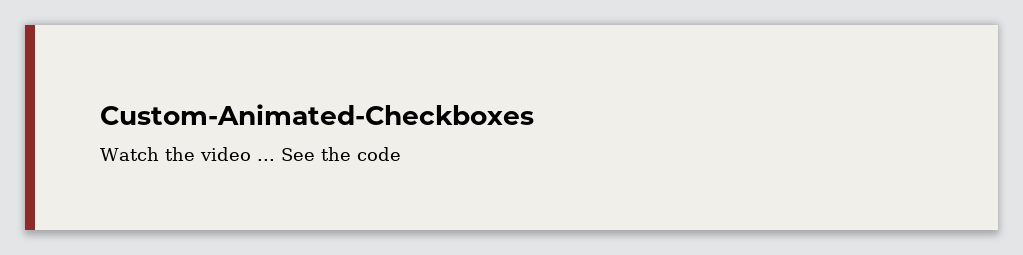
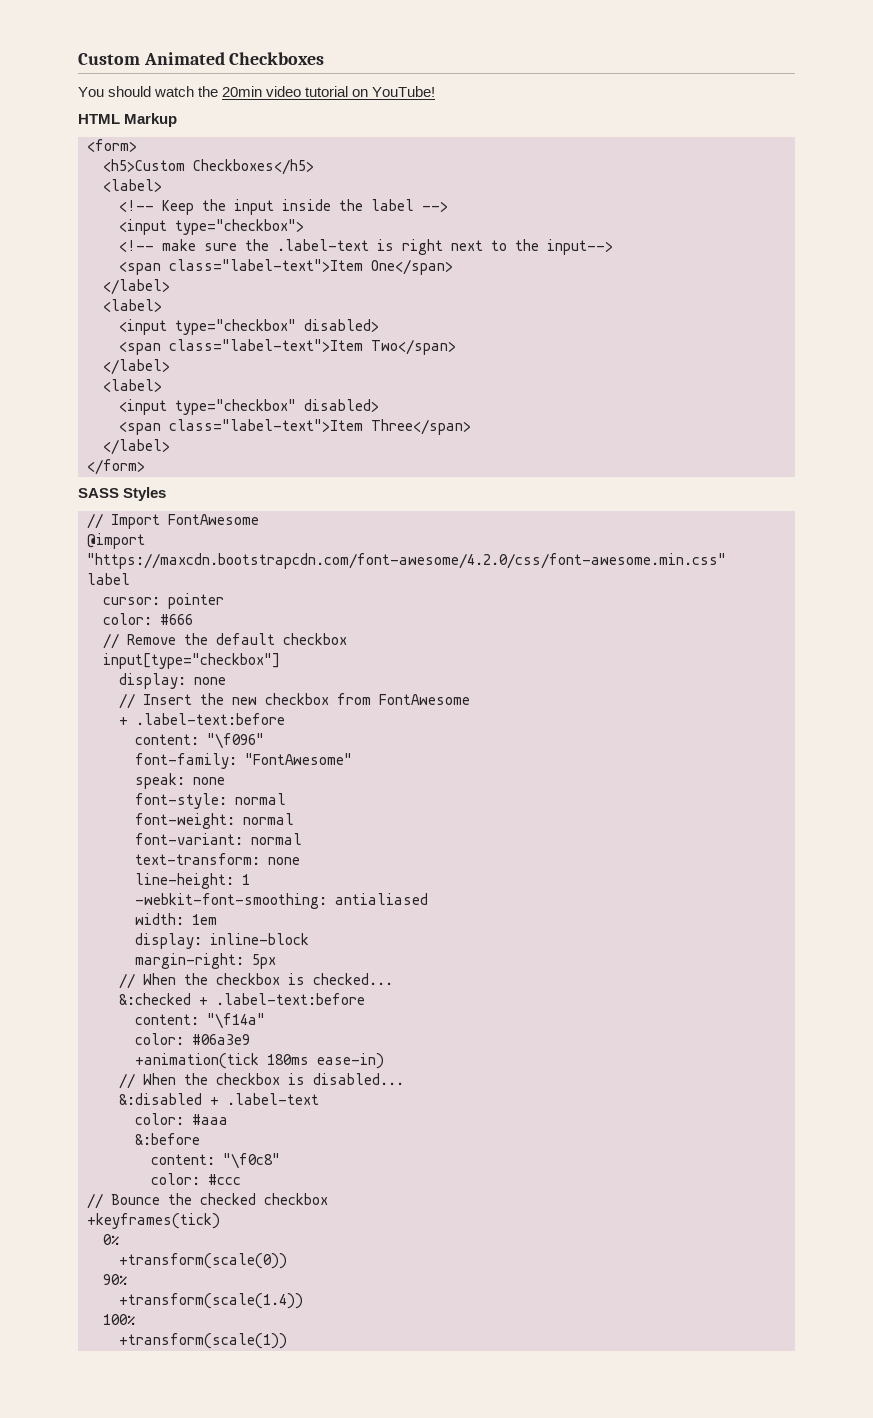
- Custom-Animated-Checkboxes
- Watch the video ... See the code
+ Custom Animated Checkboxes
+ You should watch the 20min video tutorial on YouTube!
+ HTML Markup
+ <form>
+ <h5>Custom Checkboxes</h5>
+ <label>
+ <!-- Keep the input inside the label -->
+ <input type="checkbox">
+ <!-- make sure the .label-text is right next to the input-->
+ <span class="label-text">Item One</span>
+ </label>
+ <label>
+ <input type="checkbox" disabled>
+ <span class="label-text">Item Two</span>
+ </label>
+ <label>
+ <input type="checkbox" disabled>
+ <span class="label-text">Item Three</span>
+ </label>
+ </form>
+ SASS Styles
+ // Import FontAwesome
+ @import "https://maxcdn.bootstrapcdn.com/font-awesome/4.2.0/css/font-awesome.min.css"
+ label
+ cursor: pointer
+ color: #666
+ // Remove the default checkbox
+ input[type="checkbox"]
+ display: none
+ // Insert the new checkbox from FontAwesome
+ + .label-text:before
+ content: "\f096"
+ font-family: "FontAwesome"
+ speak: none
+ font-style: normal
+ font-weight: normal
+ font-variant: normal
+ text-transform: none
+ line-height: 1
+ -webkit-font-smoothing: antialiased
+ width: 1em
+ display: inline-block
+ margin-right: 5px
+ // When the checkbox is checked...
+ &:checked + .label-text:before
+ content: "\f14a"
+ color: #06a3e9
+ +animation(tick 180ms ease-in)
+ // When the checkbox is disabled...
+ &:disabled + .label-text
+ color: #aaa
+ &:before
+ content: "\f0c8"
+ color: #ccc
+ // Bounce the checked checkbox
+ +keyframes(tick)
+ 0%
+ +transform(scale(0))
+ 90%
+ +transform(scale(1.4))
+ 100%
+ +transform(scale(1))

